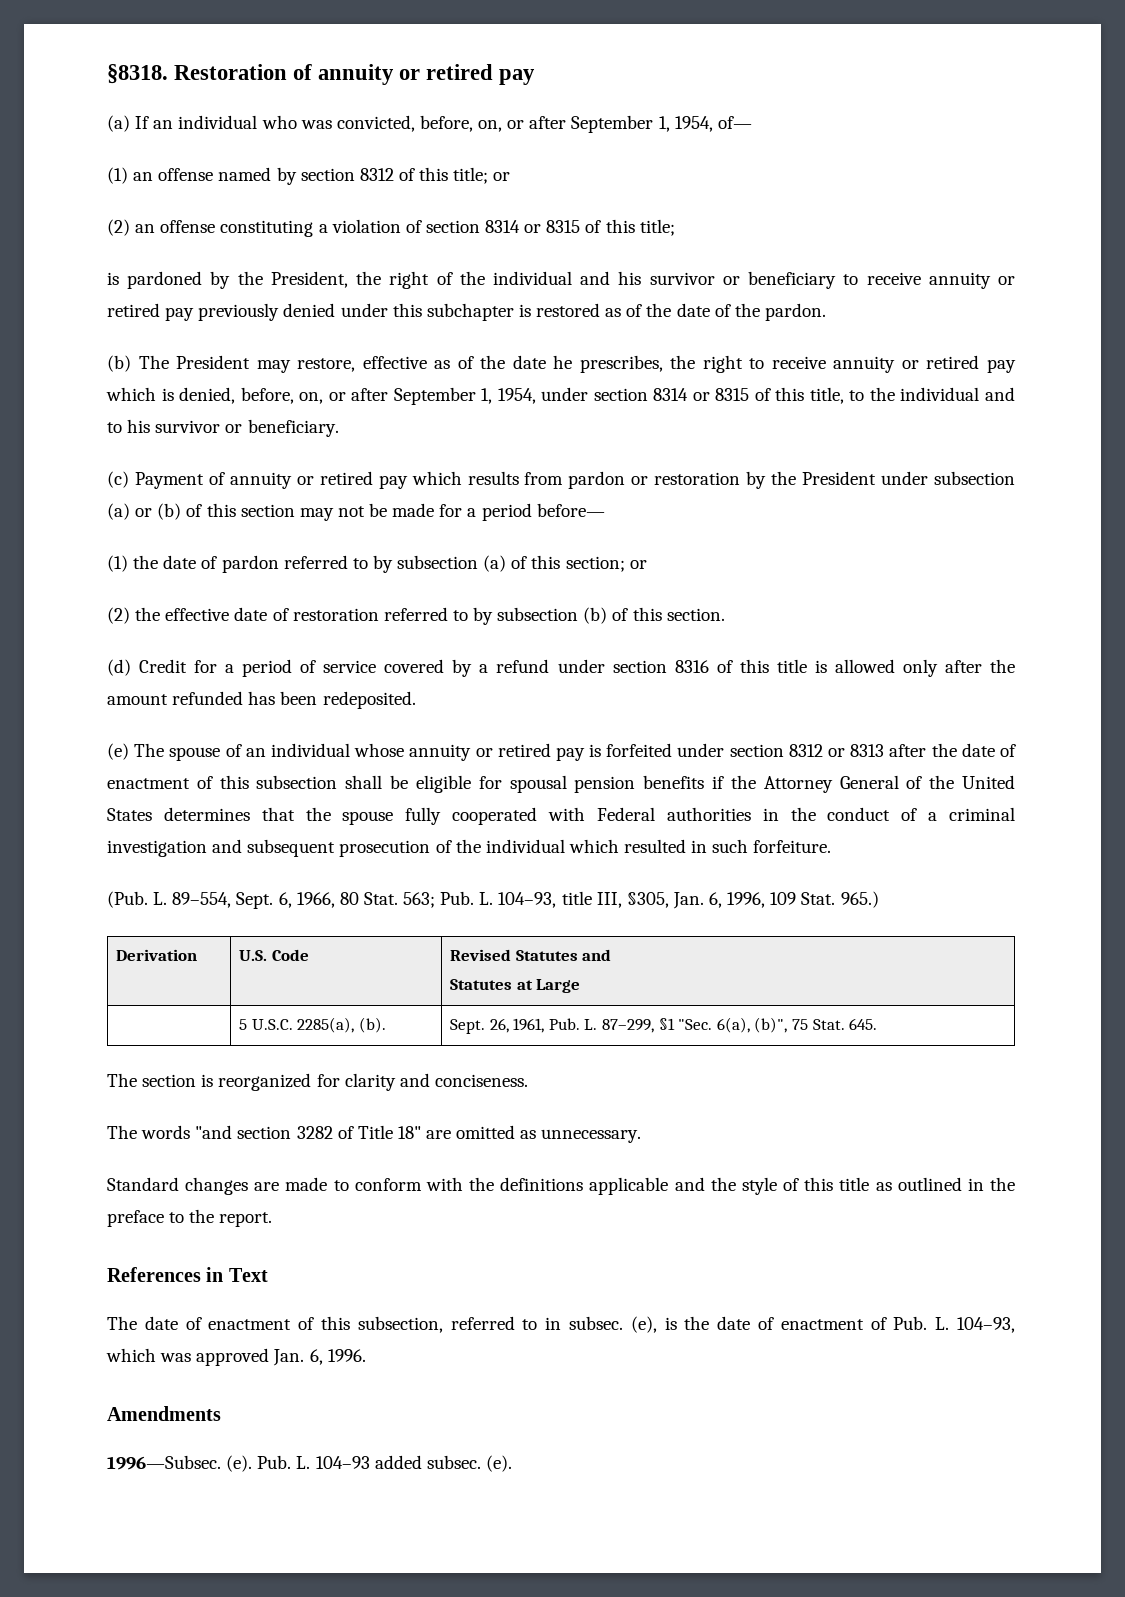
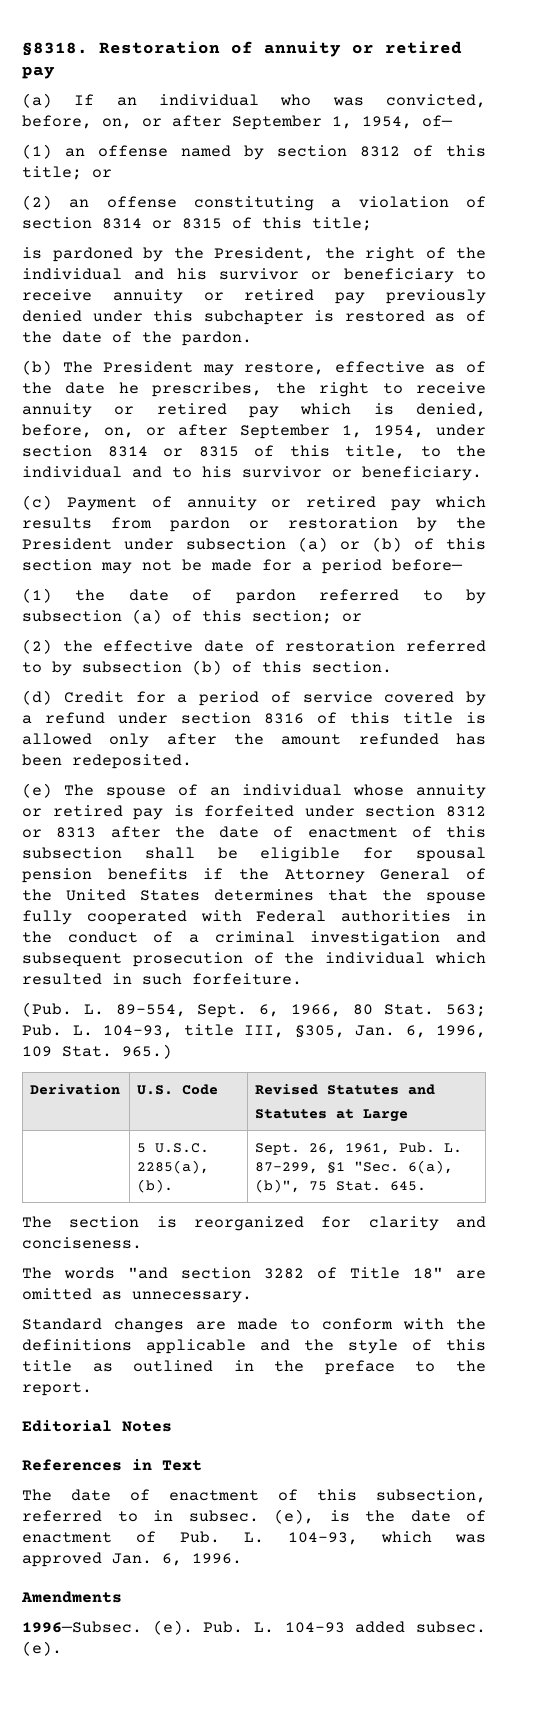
+ Editorial Notes

